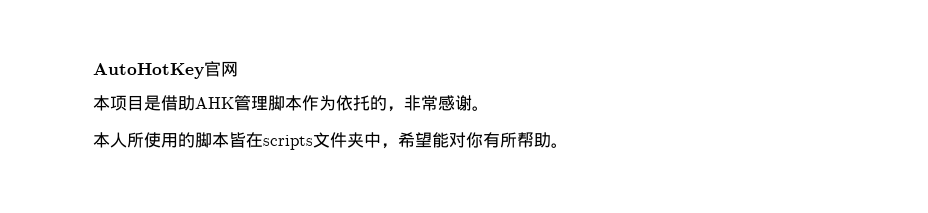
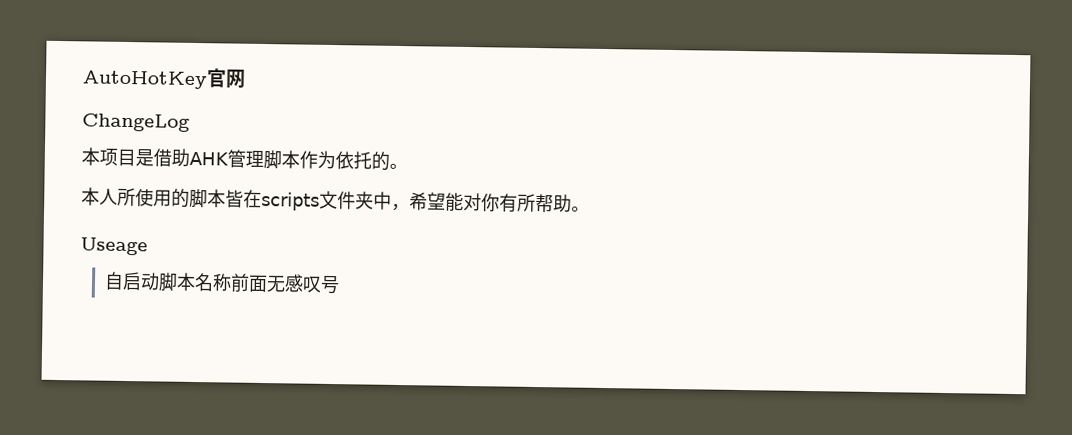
+ ChangeLog
- 本项目是借助AHK管理脚本作为依托的，非常感谢。
+ 本项目是借助AHK管理脚本作为依托的。
+ Useage
+ 自启动脚本名称前面无感叹号

